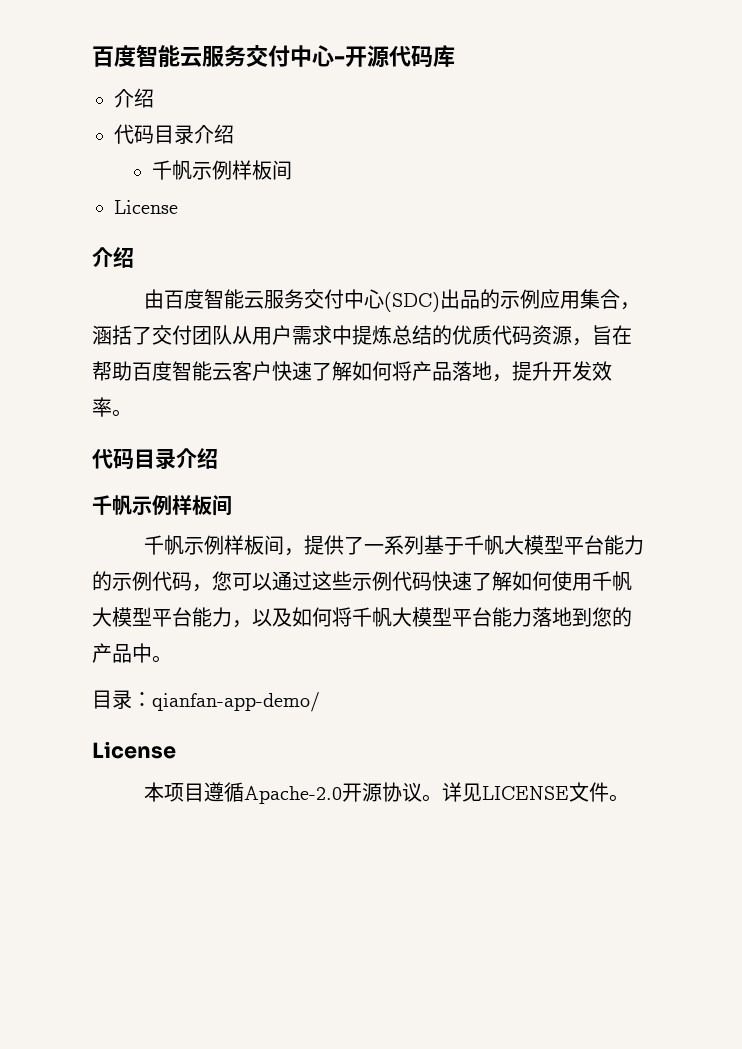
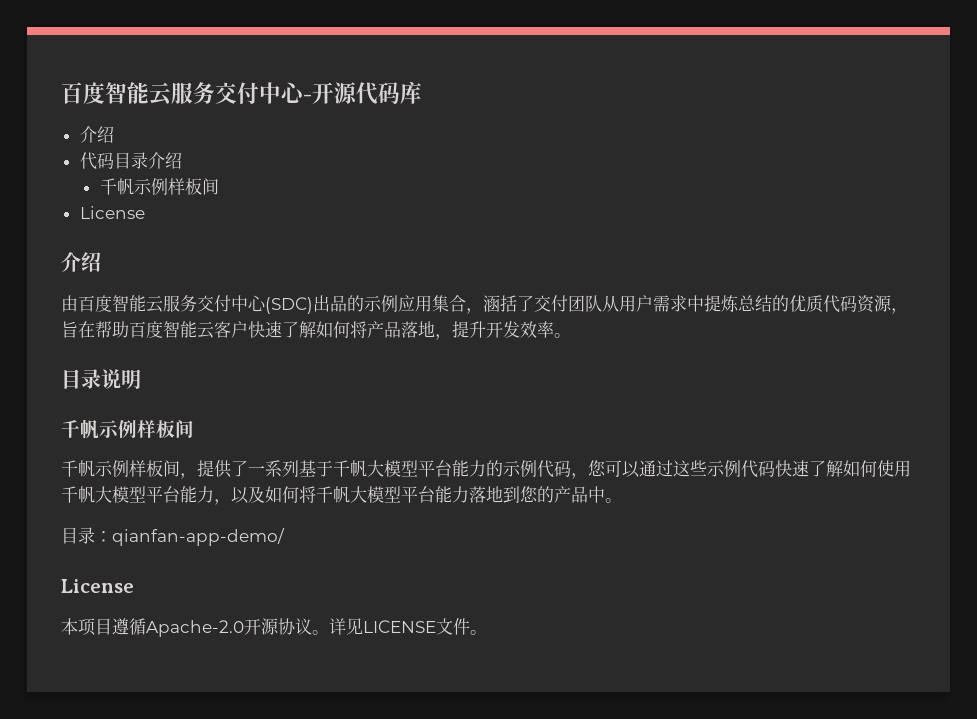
  由百度智能云服务交付中心(SDC)出品的示例应用集合，涵括了交付团队从用户需求中提炼总结的优质代码资源，旨在帮助百度智能云客户快速了解如何将产品落地，提升开发效率。
- 代码目录介绍
+ 目录说明

